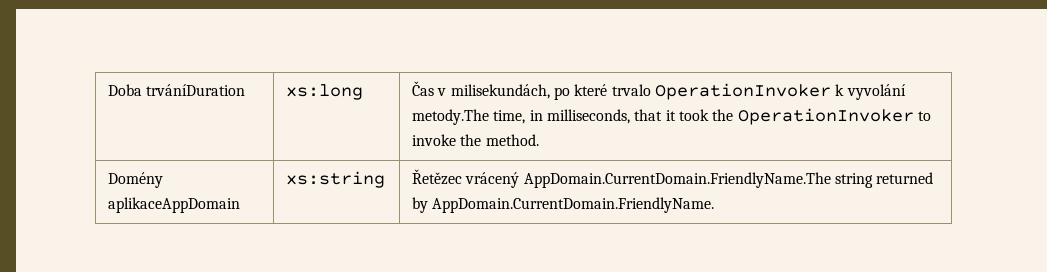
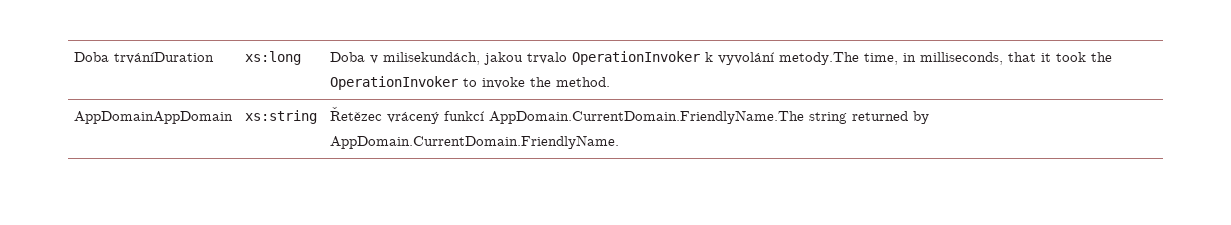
- Doba trváníDuration | xs:long | Čas v milisekundách, po které trvalo OperationInvoker k vyvolání metody.The time, in milliseconds, that it took the OperationInvoker to invoke the method.
+ Doba trváníDuration | xs:long | Doba v milisekundách, jakou trvalo OperationInvoker k vyvolání metody.The time, in milliseconds, that it took the OperationInvoker to invoke the method.
- Domény aplikaceAppDomain | xs:string | Řetězec vrácený AppDomain.CurrentDomain.FriendlyName.The string returned by AppDomain.CurrentDomain.FriendlyName.
+ AppDomainAppDomain | xs:string | Řetězec vrácený funkcí AppDomain.CurrentDomain.FriendlyName.The string returned by AppDomain.CurrentDomain.FriendlyName.

